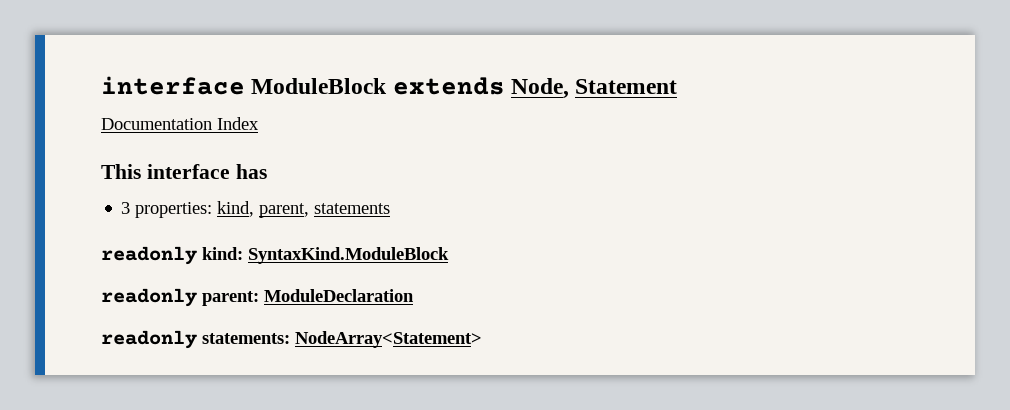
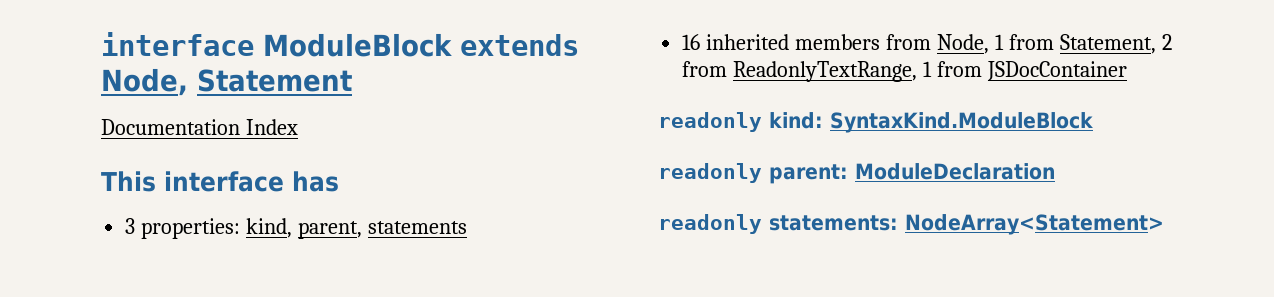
+ 16 inherited members from Node, 1 from Statement, 2 from ReadonlyTextRange, 1 from JSDocContainer

